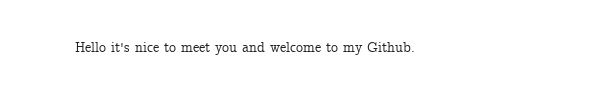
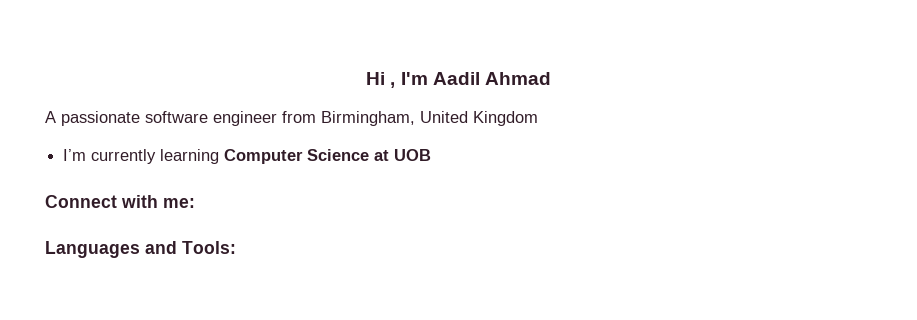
- Hello it's nice to meet you and welcome to my Github.
+ Hi , I'm Aadil Ahmad
+ A passionate software engineer from Birmingham, United Kingdom
+ I’m currently learning Computer Science at UOB
+ Connect with me:
+ Languages and Tools:

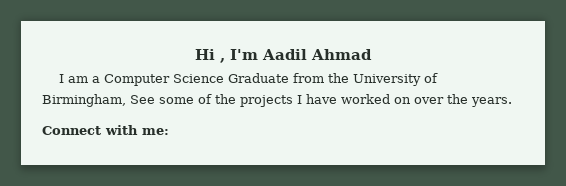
- A passionate software engineer from Birmingham, United Kingdom
- I’m currently learning Computer Science at UOB
+ I am a Computer Science Graduate from the University of Birmingham, See some of the projects I have worked on over the years.
- Languages and Tools:

